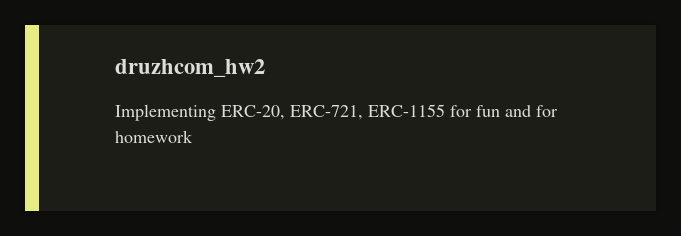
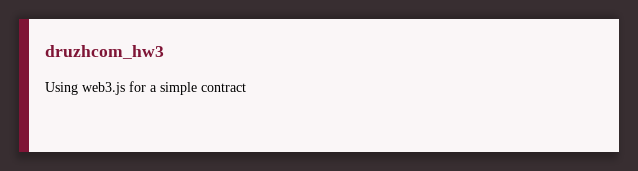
- druzhcom_hw2
- Implementing ERC-20, ERC-721, ERC-1155 for fun and for homework
+ druzhcom_hw3
+ Using web3.js for a simple contract

